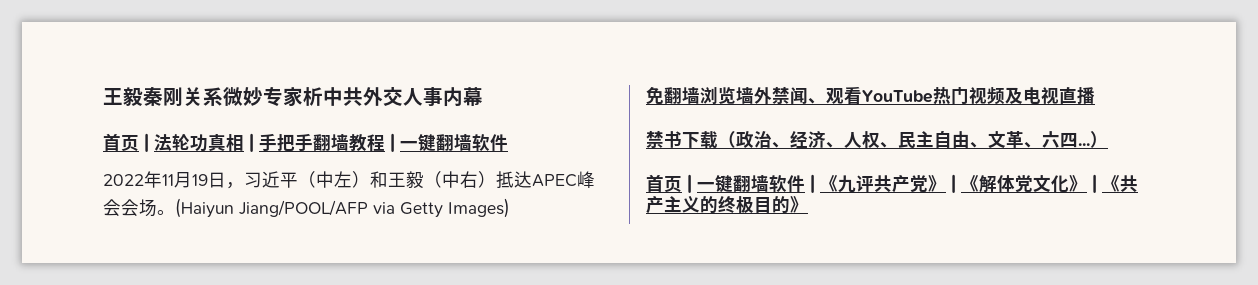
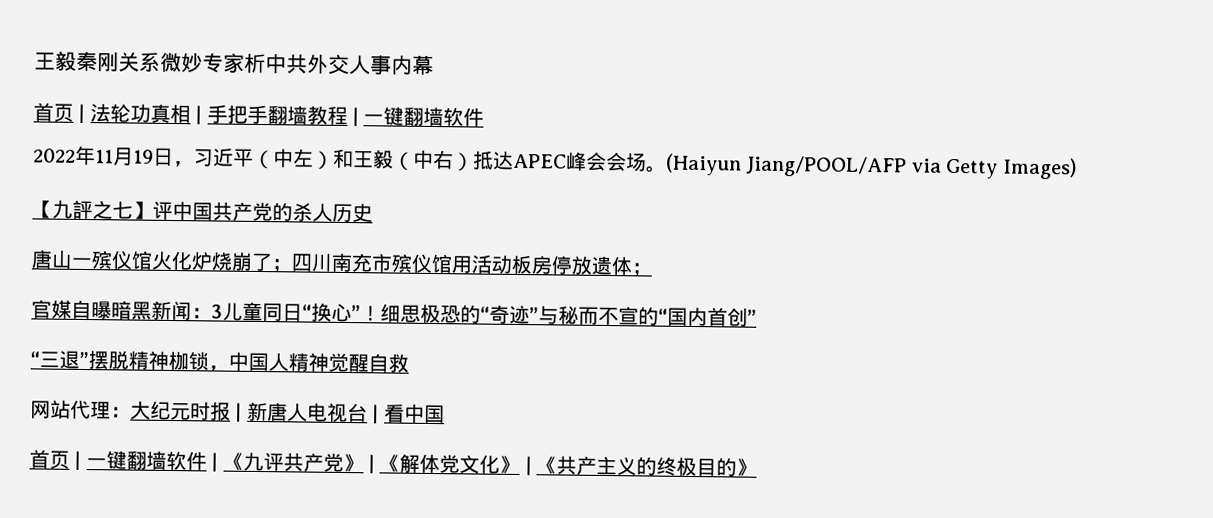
- 免翻墙浏览墙外禁闻、观看YouTube热门视频及电视直播
- 禁书下载（政治、经济、人权、民主自由、文革、六四...）
+ 【九評之七】评中国共产党的杀人历史
+ 唐山一殡仪馆火化炉烧崩了；四川南充市殡仪馆用活动板房停放遗体；
+ 官媒自曝暗黑新闻：3儿童同日“换心”！细思极恐的“奇迹”与秘而不宣的“国内首创”
+ “三退”摆脱精神枷锁，中国人精神觉醒自救
+ 网站代理：大纪元时报 | 新唐人电视台 | 看中国

